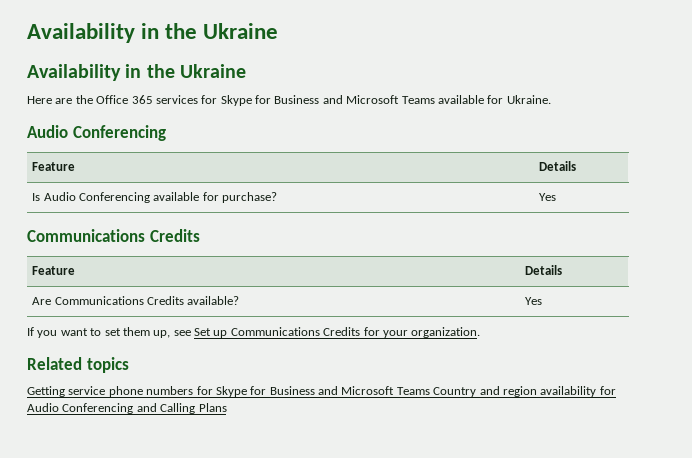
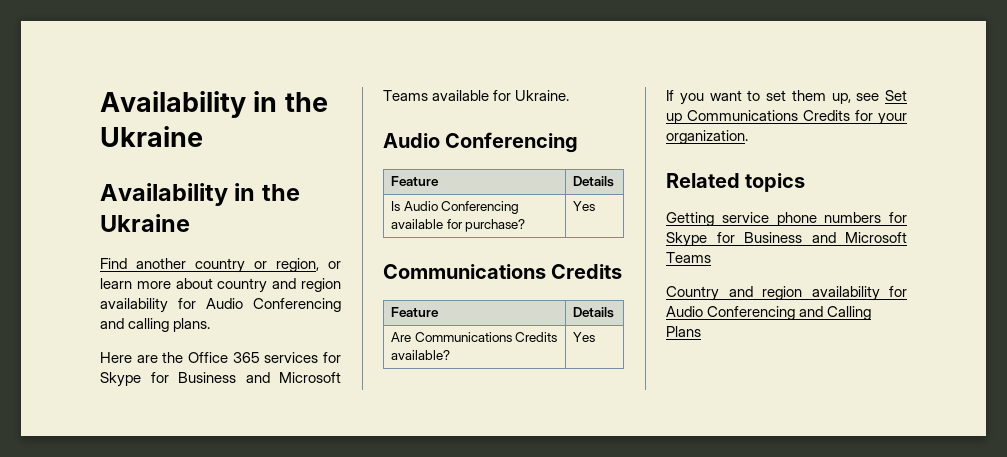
+ Find another country or region, or learn more about country and region availability for Audio Conferencing and calling plans.
- Getting service phone numbers for Skype for Business and Microsoft Teams Country and region availability for Audio Conferencing and Calling Plans
+ Getting service phone numbers for Skype for Business and Microsoft Teams
+ Country and region availability for Audio Conferencing and Calling Plans

